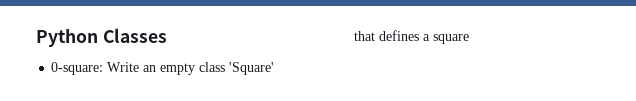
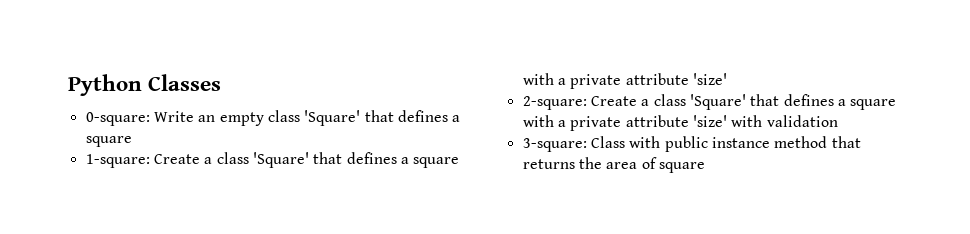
+ 1-square: Create a class 'Square' that defines a square with a private attribute 'size'
+ 2-square: Create a class 'Square' that defines a square with a private attribute 'size' with validation
+ 3-square: Class with public instance method that returns the area of square

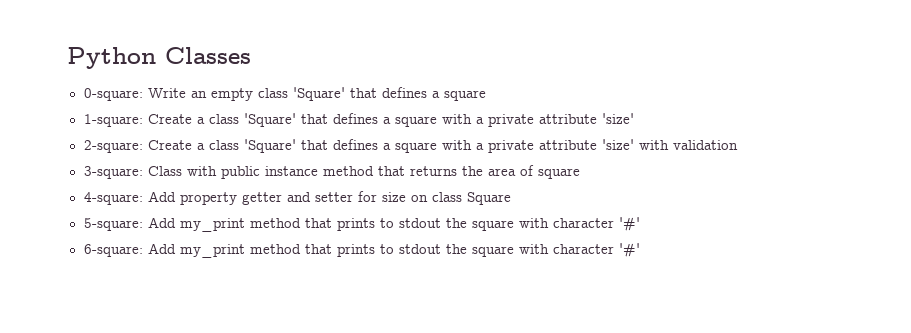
+ 4-square: Add property getter and setter for size on class Square
+ 5-square: Add my_print method that prints to stdout the square with character '#'
+ 6-square: Add my_print method that prints to stdout the square with character '#'

